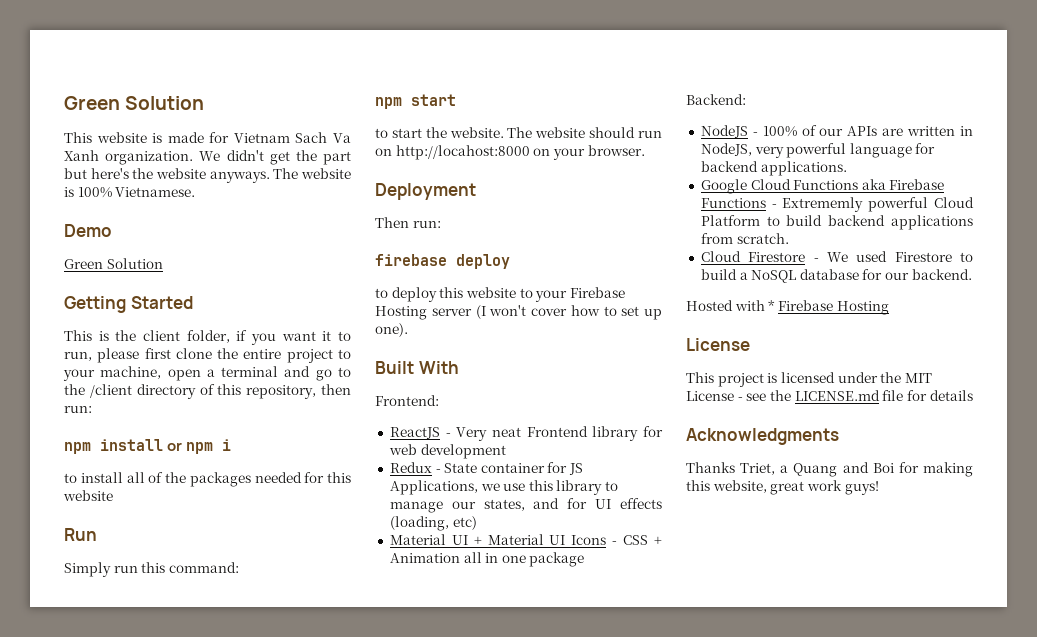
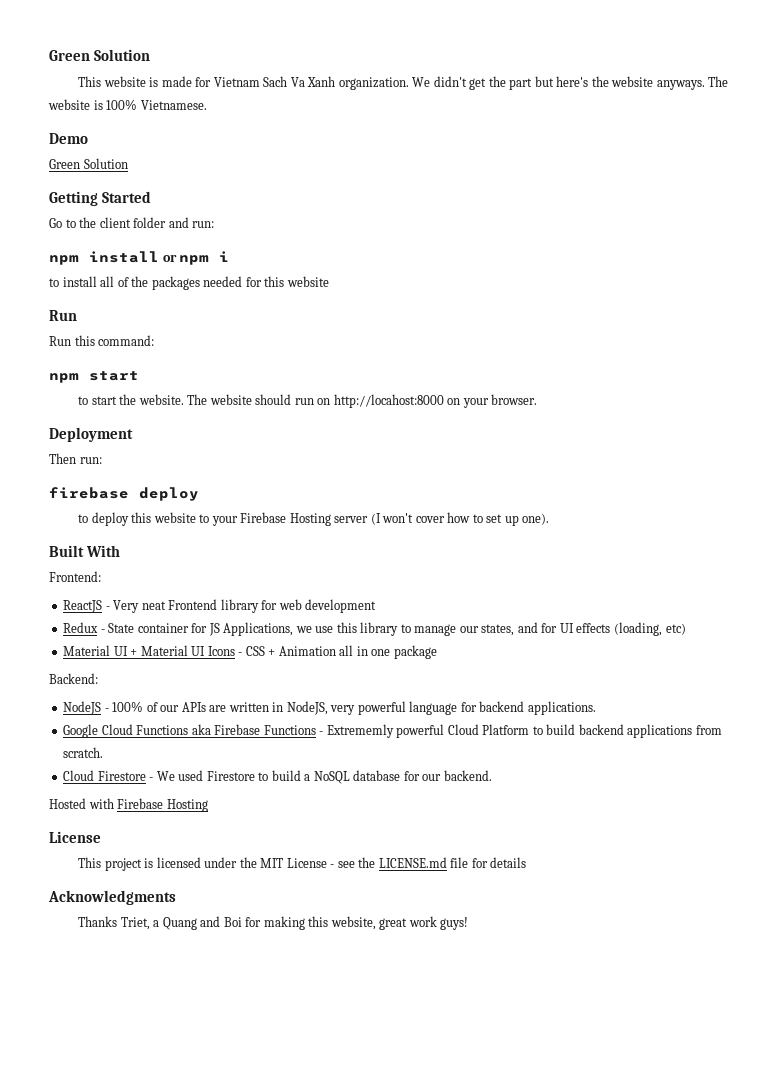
- This is the client folder, if you want it to run, please first clone the entire project to your machine, open a terminal and go to the /client directory of this repository, then run:
+ Go to the client folder and run:
- Simply run this command:
+ Run this command:
- Hosted with * Firebase Hosting
+ Hosted with Firebase Hosting

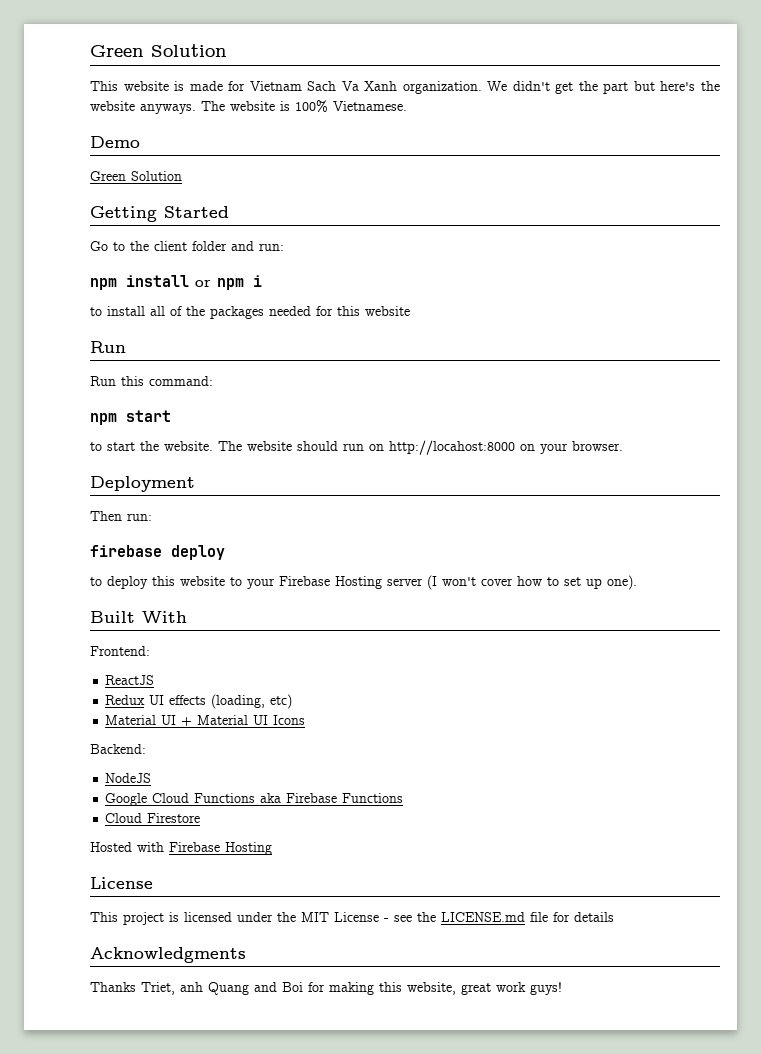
- ReactJS - Very neat Frontend library for web development
- Redux - State container for JS Applications, we use this library to manage our states, and for UI effects (loading, etc)
+ ReactJS
+ Redux UI effects (loading, etc)
- Material UI + Material UI Icons - CSS + Animation all in one package
+ Material UI + Material UI Icons
  Backend:
- NodeJS - 100% of our APIs are written in NodeJS, very powerful language for backend applications.
+ NodeJS
- Google Cloud Functions aka Firebase Functions - Extrememly powerful Cloud Platform to build backend applications from scratch.
- Cloud Firestore - We used Firestore to build a NoSQL database for our backend.
+ Google Cloud Functions aka Firebase Functions
+ Cloud Firestore
- Thanks Triet, a Quang and Boi for making this website, great work guys!
+ Thanks Triet, anh Quang and Boi for making this website, great work guys!

